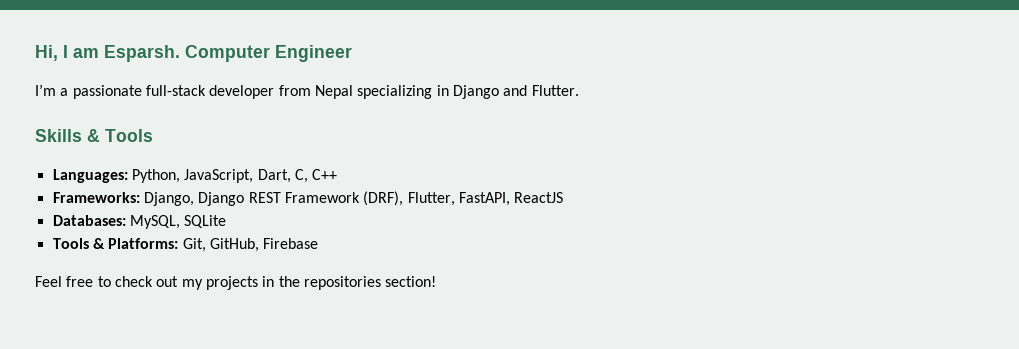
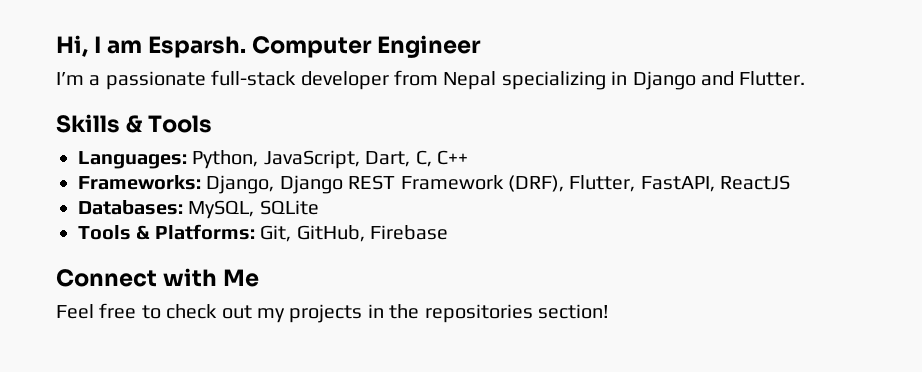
+ Connect with Me

